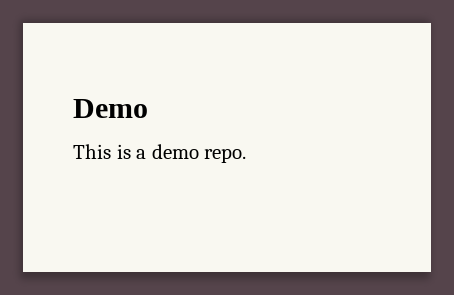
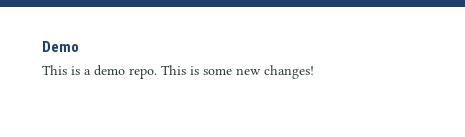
+ This is some new changes!

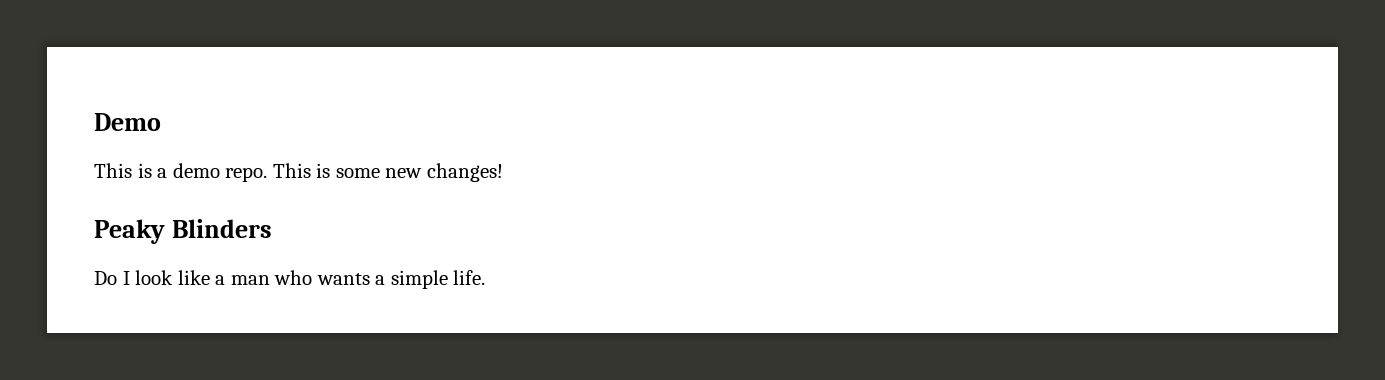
+ Peaky Blinders
+ Do I look like a man who wants a simple life.

